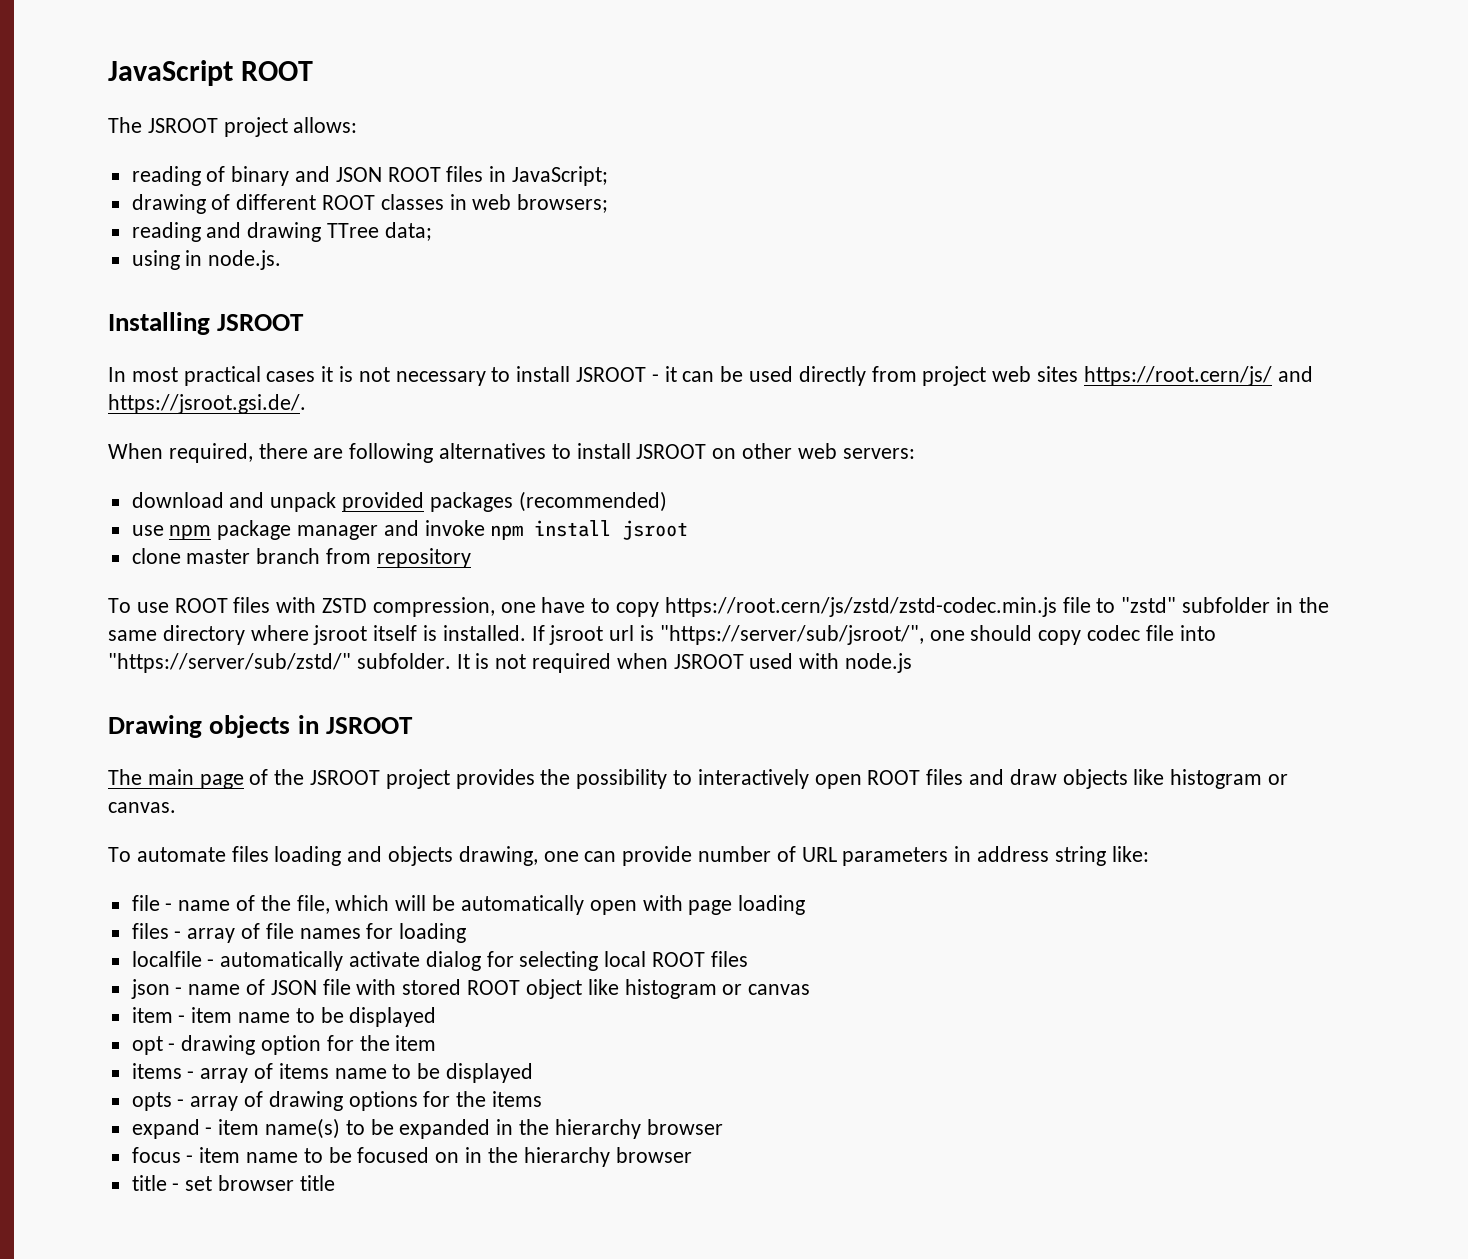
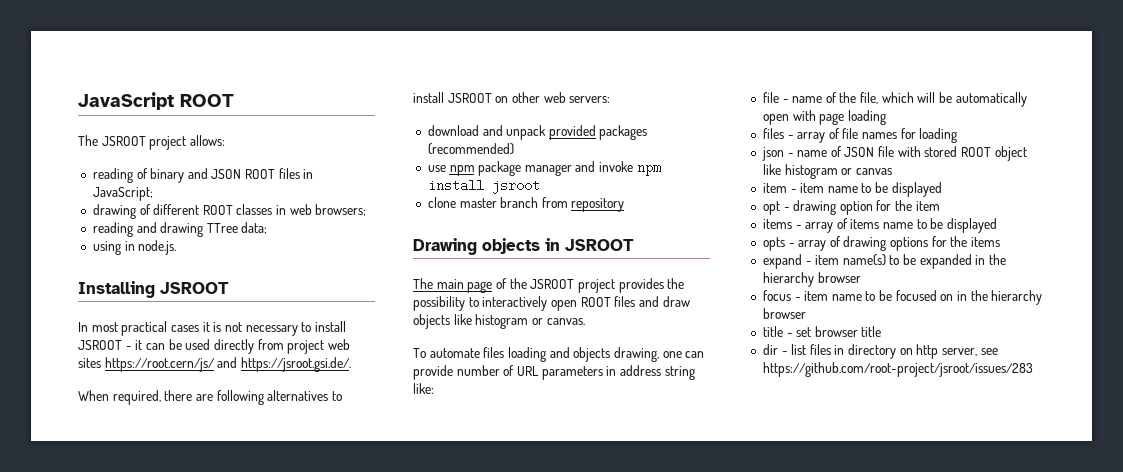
- To use ROOT files with ZSTD compression, one have to copy https://root.cern/js/zstd/zstd-codec.min.js file to "zstd" subfolder in the same directory where jsroot itself is installed. If jsroot url is "https://server/sub/jsroot/", one should copy codec file into "https://server/sub/zstd/" subfolder. It is not required when JSROOT used with node.js
- localfile - automatically activate dialog for selecting local ROOT files
+ dir - list files in directory on http server, see https://github.com/root-project/jsroot/issues/283

